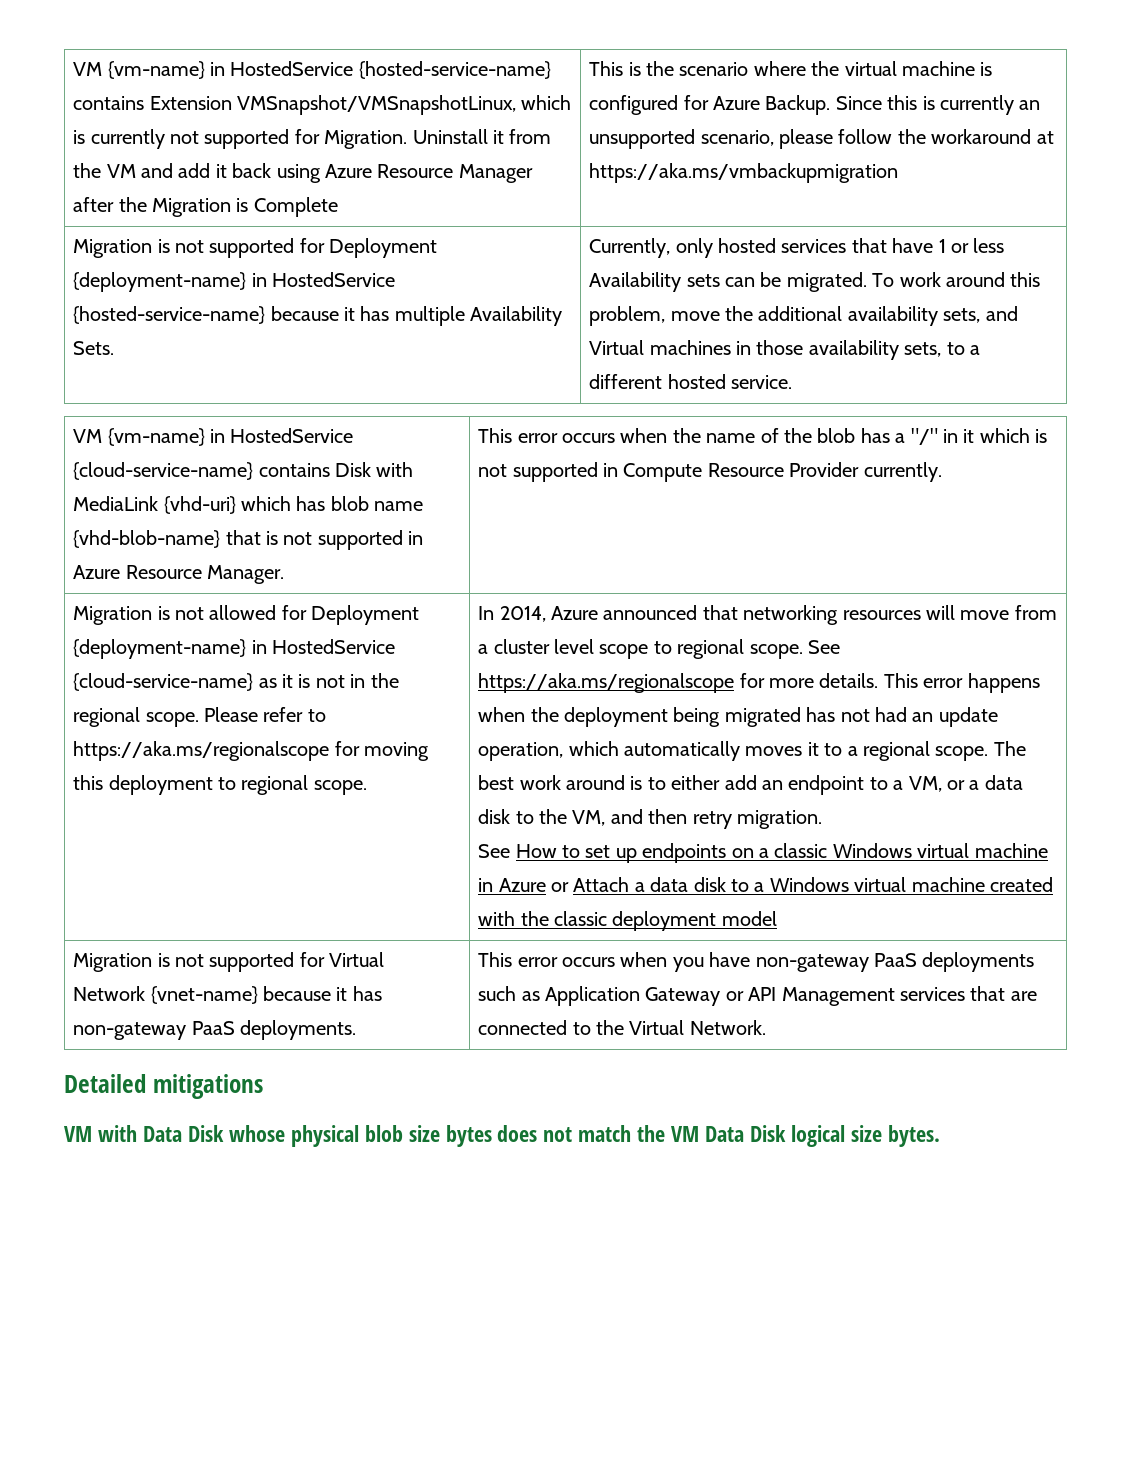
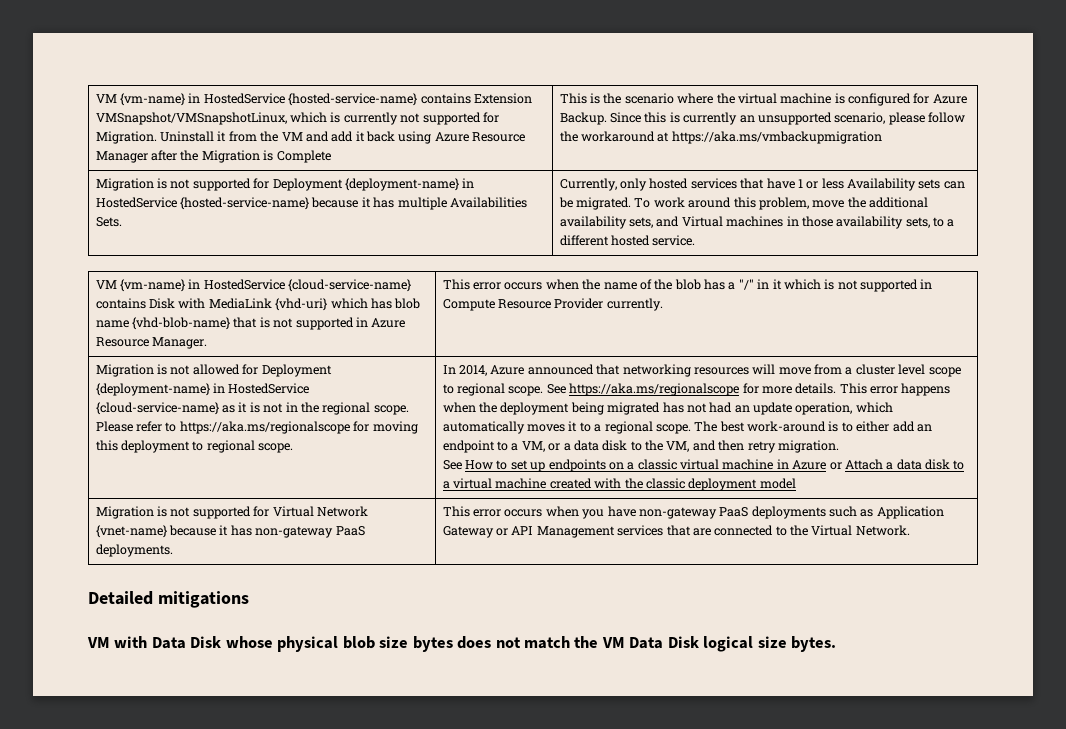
- Migration is not supported for Deployment {deployment-name} in HostedService {hosted-service-name} because it has multiple Availability Sets.
+ Migration is not supported for Deployment {deployment-name} in HostedService {hosted-service-name} because it has multiple Availabilities Sets.
- The best work around is to either add an endpoint to a VM, or a data disk to the VM, and then retry migration.
+ The best work-around is to either add an endpoint to a VM, or a data disk to the VM, and then retry migration.
- See How to set up endpoints on a classic Windows virtual machine in Azure or Attach a data disk to a Windows virtual machine created with the classic deployment model
+ See How to set up endpoints on a classic virtual machine in Azure or Attach a data disk to a virtual machine created with the classic deployment model

